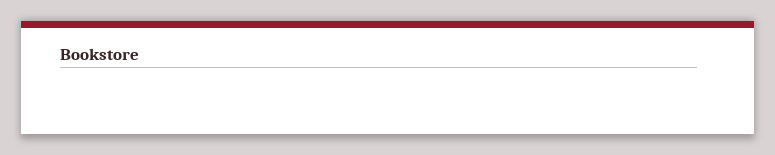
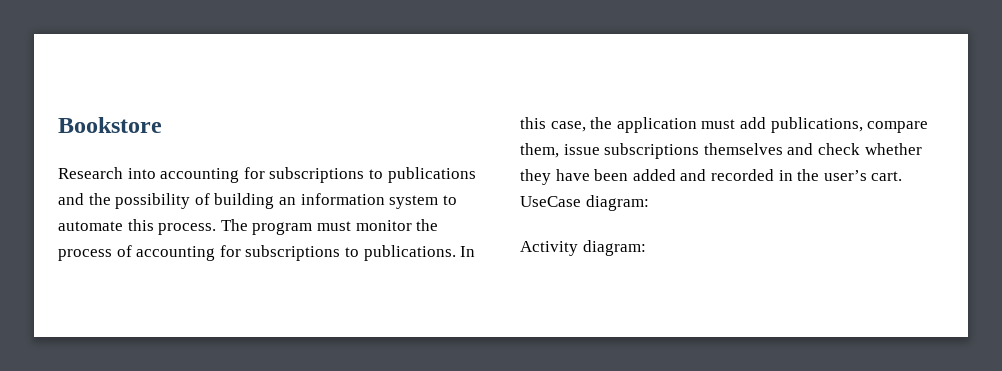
+ Research into accounting for subscriptions to publications and the possibility of building an information system to automate this process. The program must monitor the process of accounting for subscriptions to publications. In this case, the application must add publications, compare them, issue subscriptions themselves and check whether they have been added and recorded in the user’s cart. UseCase diagram:
+ Activity diagram:

